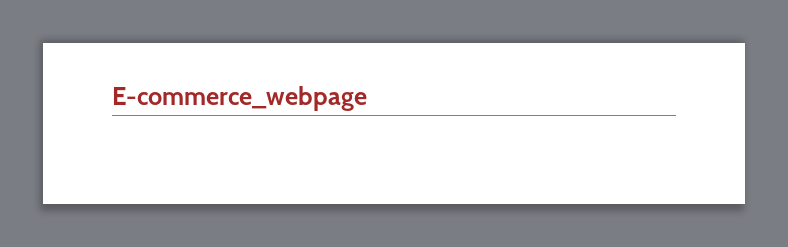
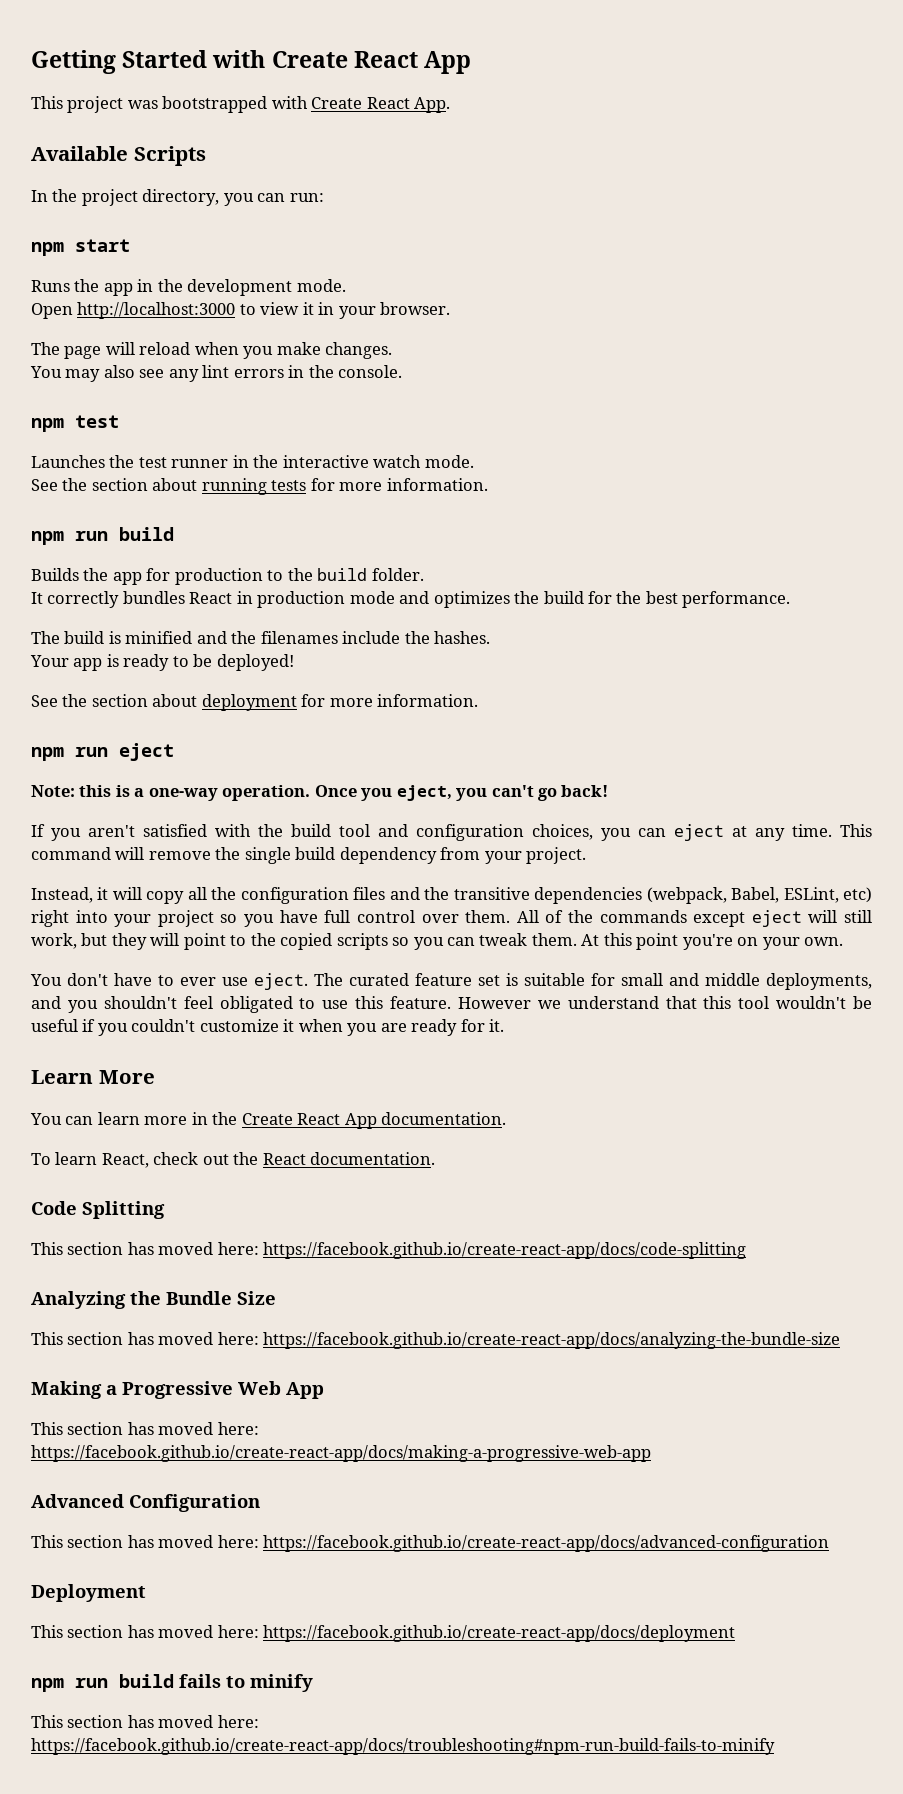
- E-commerce_webpage
+ Getting Started with Create React App
+ This project was bootstrapped with Create React App.
+ Available Scripts
+ In the project directory, you can run:
+ npm start
+ Runs the app in the development mode.
+ Open http://localhost:3000 to view it in your browser.
+ The page will reload when you make changes.
+ You may also see any lint errors in the console.
+ npm test
+ Launches the test runner in the interactive watch mode.
+ See the section about running tests for more information.
+ npm run build
+ Builds the app for production to the build folder.
+ It correctly bundles React in production mode and optimizes the build for the best performance.
+ The build is minified and the filenames include the hashes.
+ Your app is ready to be deployed!
+ See the section about deployment for more information.
+ npm run eject
+ Note: this is a one-way operation. Once you eject, you can't go back!
+ If you aren't satisfied with the build tool and configuration choices, you can eject at any time. This command will remove the single build dependency from your project.
+ Instead, it will copy all the configuration files and the transitive dependencies (webpack, Babel, ESLint, etc) right into your project so you have full control over them. All of the commands except eject will still work, but they will point to the copied scripts so you can tweak them. At this point you're on your own.
+ You don't have to ever use eject. The curated feature set is suitable for small and middle deployments, and you shouldn't feel obligated to use this feature. However we understand that this tool wouldn't be useful if you couldn't customize it when you are ready for it.
+ Learn More
+ You can learn more in the Create React App documentation.
+ To learn React, check out the React documentation.
+ Code Splitting
+ This section has moved here: https://facebook.github.io/create-react-app/docs/code-splitting
+ Analyzing the Bundle Size
+ This section has moved here: https://facebook.github.io/create-react-app/docs/analyzing-the-bundle-size
+ Making a Progressive Web App
+ This section has moved here: https://facebook.github.io/create-react-app/docs/making-a-progressive-web-app
+ Advanced Configuration
+ This section has moved here: https://facebook.github.io/create-react-app/docs/advanced-configuration
+ Deployment
+ This section has moved here: https://facebook.github.io/create-react-app/docs/deployment
+ npm run build fails to minify
+ This section has moved here: https://facebook.github.io/create-react-app/docs/troubleshooting#npm-run-build-fails-to-minify

